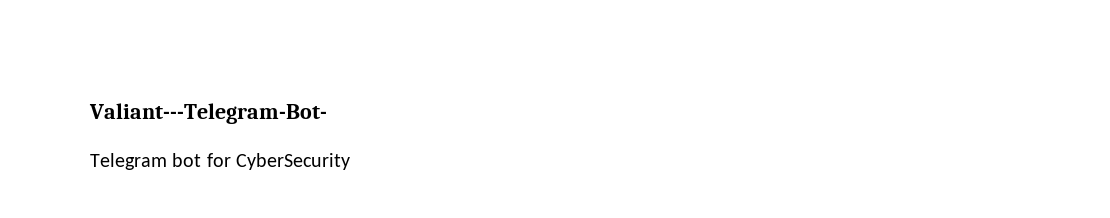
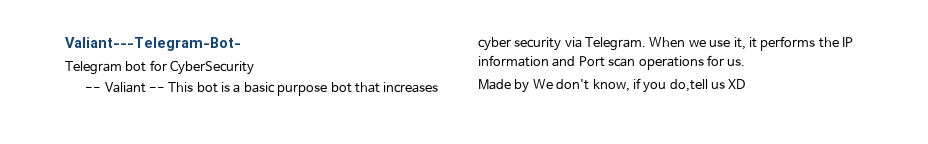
+ -- Valiant -- This bot is a basic purpose bot that increases cyber security via Telegram. When we use it, it performs the IP information and Port scan operations for us.
+ Made by We don't know, if you do,tell us XD

